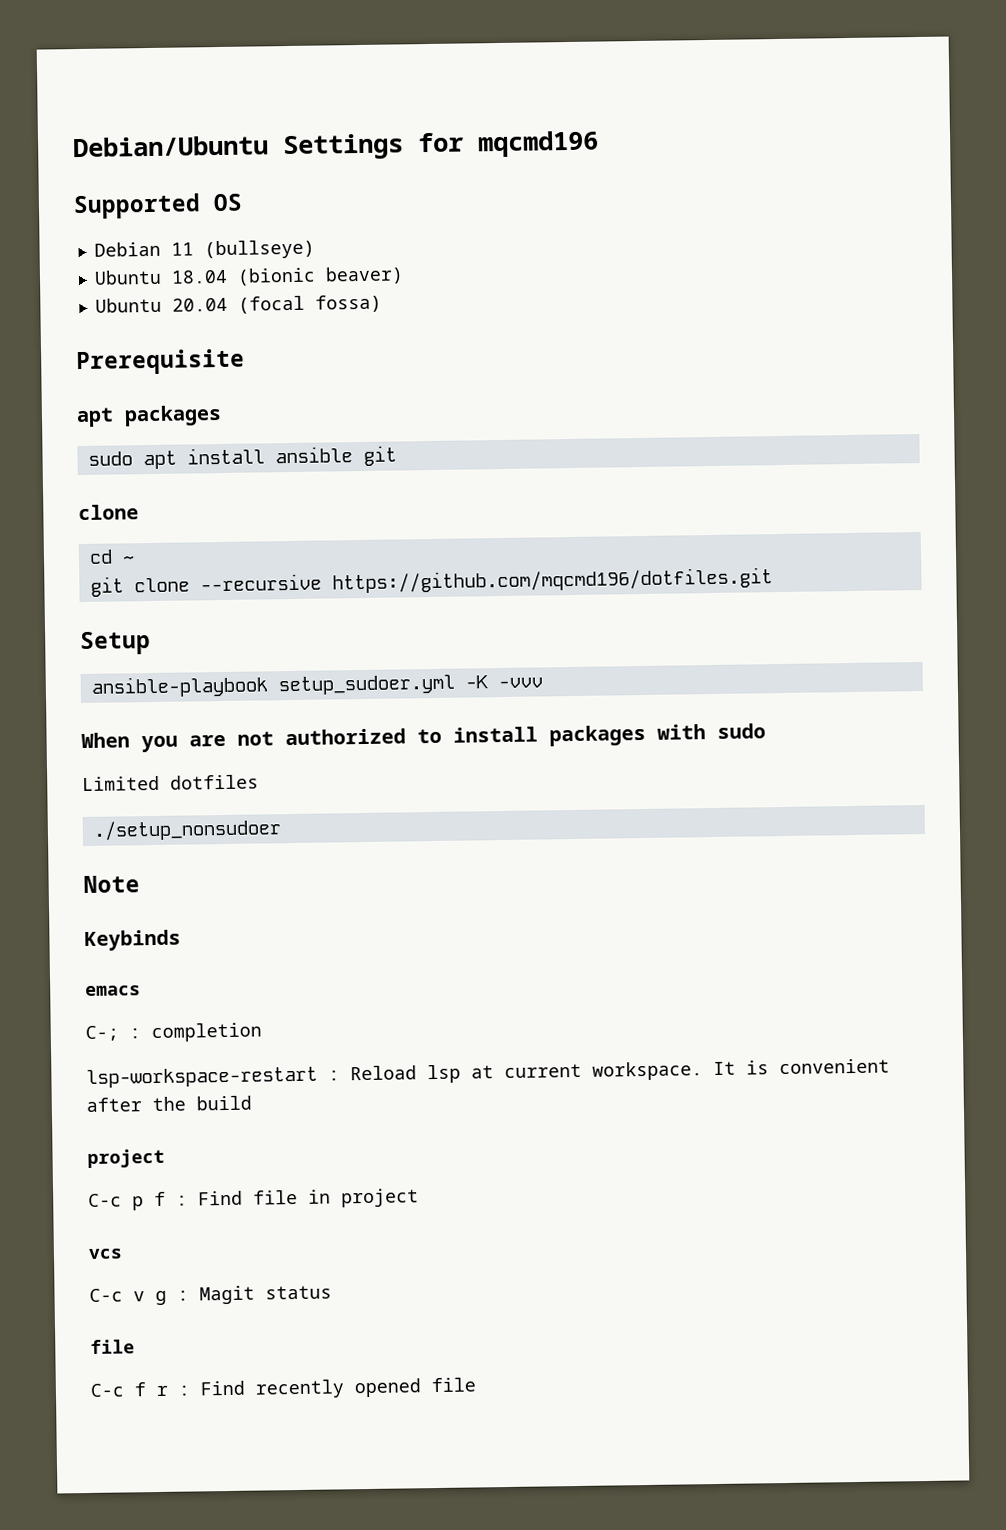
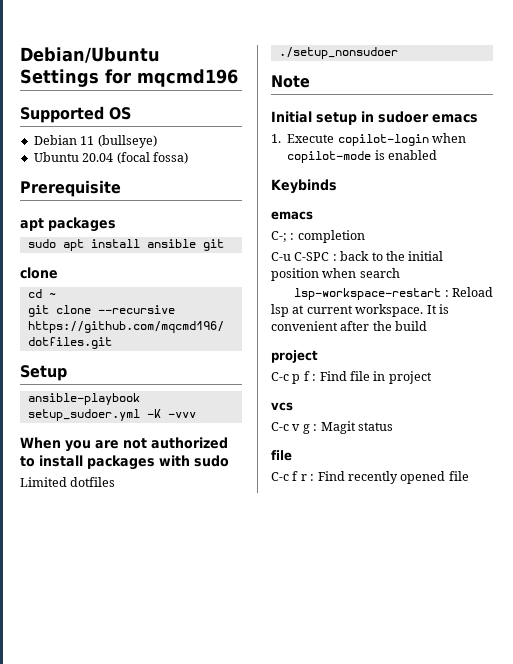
- Ubuntu 18.04 (bionic beaver)
+ Initial setup in sudoer emacs
+ 1. Execute copilot-login when copilot-mode is enabled
+ C-u C-SPC : back to the initial position when search

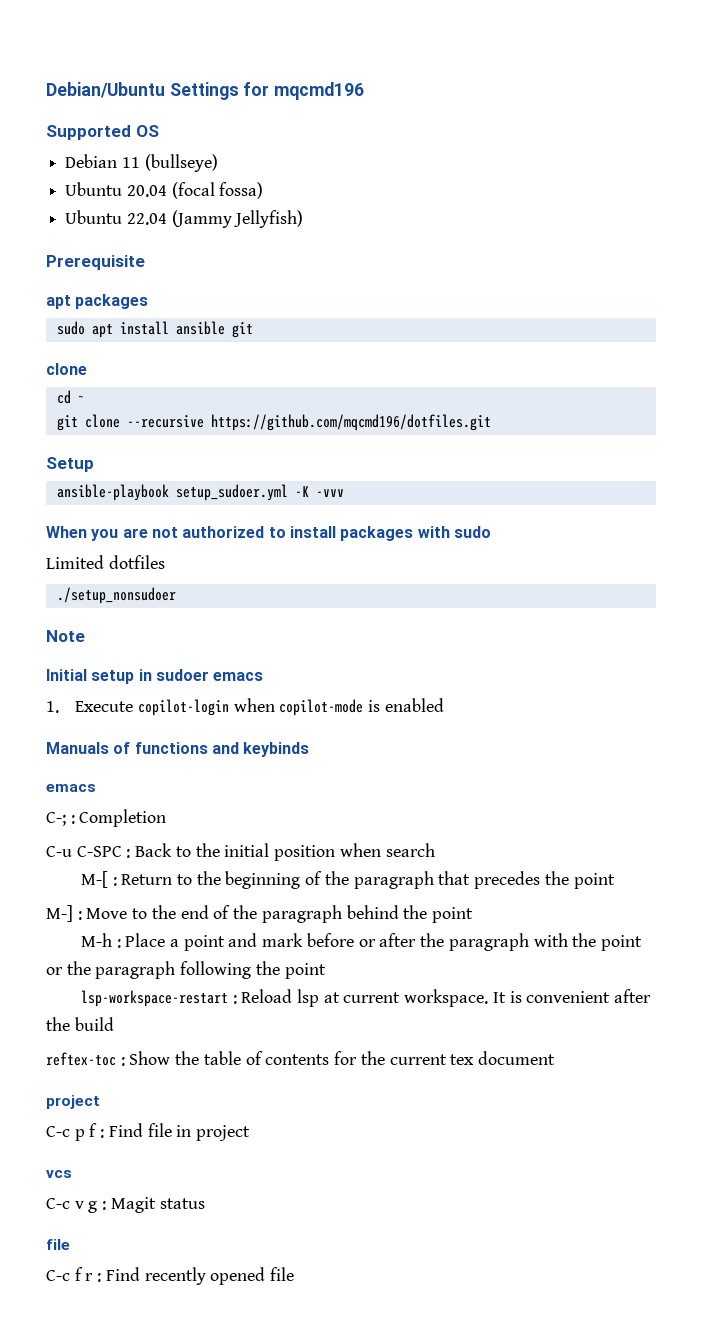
+ Ubuntu 22.04 (Jammy Jellyfish)
- Keybinds
+ Manuals of functions and keybinds
- C-; : completion
+ C-; : Completion
- C-u C-SPC : back to the initial position when search
+ C-u C-SPC : Back to the initial position when search
+ M-[ : Return to the beginning of the paragraph that precedes the point
+ M-] : Move to the end of the paragraph behind the point
+ M-h : Place a point and mark before or after the paragraph with the point or the paragraph following the point
+ reftex-toc : Show the table of contents for the current tex document

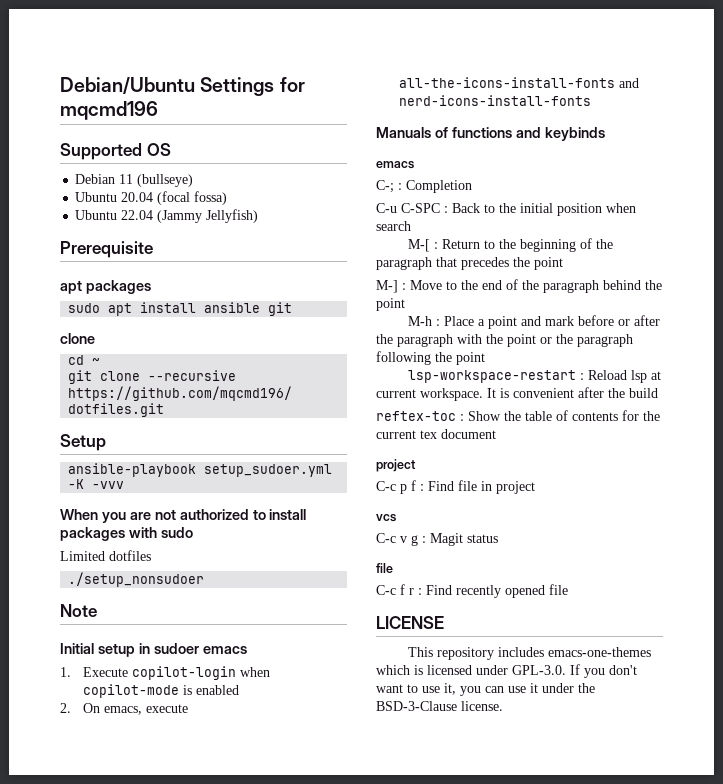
+ 2. On emacs, execute all-the-icons-install-fonts and nerd-icons-install-fonts
+ LICENSE
+ This repository includes emacs-one-themes which is licensed under GPL-3.0. If you don't want to use it, you can use it under the BSD-3-Clause license.

